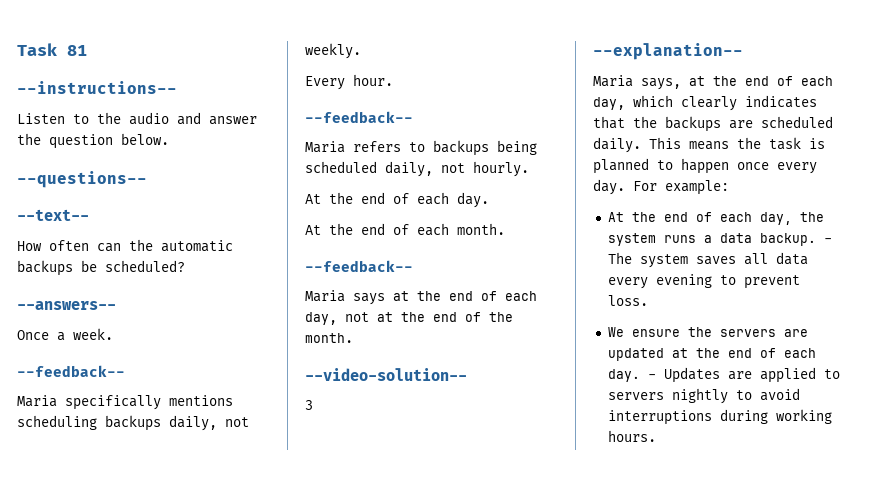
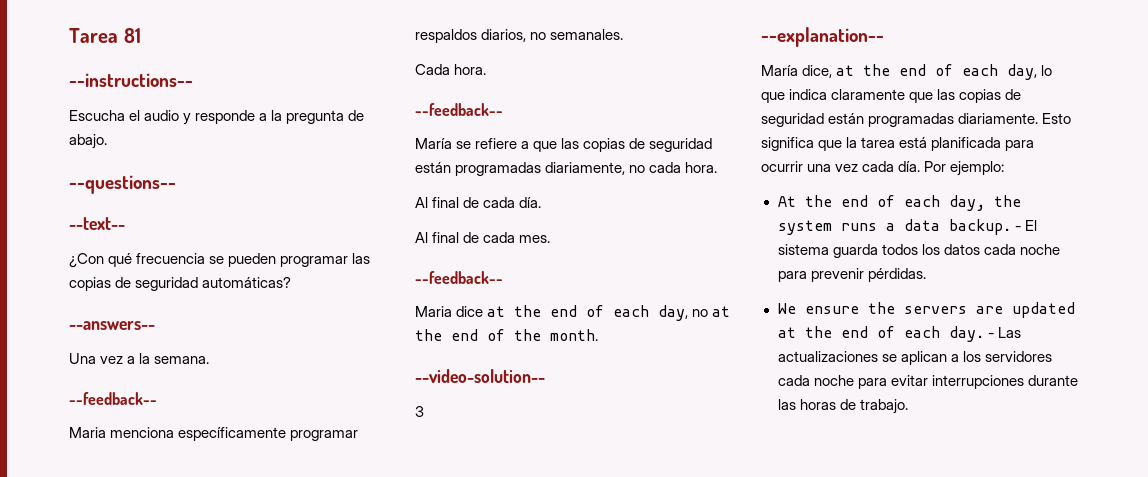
- Task 81
+ Tarea 81
- Listen to the audio and answer the question below.
+ Escucha el audio y responde a la pregunta de abajo.
  --questions--
  --text--
- How often can the automatic backups be scheduled?
+ ¿Con qué frecuencia se pueden programar las copias de seguridad automáticas?
  --answers--
- Once a week.
+ Una vez a la semana.
  --feedback--
- Maria specifically mentions scheduling backups daily, not weekly.
- Every hour.
+ Maria menciona específicamente programar respaldos diarios, no semanales.
+ Cada hora.
  --feedback--
- Maria refers to backups being scheduled daily, not hourly.
- At the end of each day.
- At the end of each month.
+ María se refiere a que las copias de seguridad están programadas diariamente, no cada hora.
+ Al final de cada día.
+ Al final de cada mes.
  --feedback--
- Maria says at the end of each day, not at the end of the month.
+ Maria dice at the end of each day, no at the end of the month.
- Maria says, at the end of each day, which clearly indicates that the backups are scheduled daily. This means the task is planned to happen once every day. For example:
+ María dice, at the end of each day, lo que indica claramente que las copias de seguridad están programadas diariamente. Esto significa que la tarea está planificada para ocurrir una vez cada día. Por ejemplo:
- - The system saves all data every evening to prevent loss.
+ - El sistema guarda todos los datos cada noche para prevenir pérdidas.
- - Updates are applied to servers nightly to avoid interruptions during working hours.
+ - Las actualizaciones se aplican a los servidores cada noche para evitar interrupciones durante las horas de trabajo.

